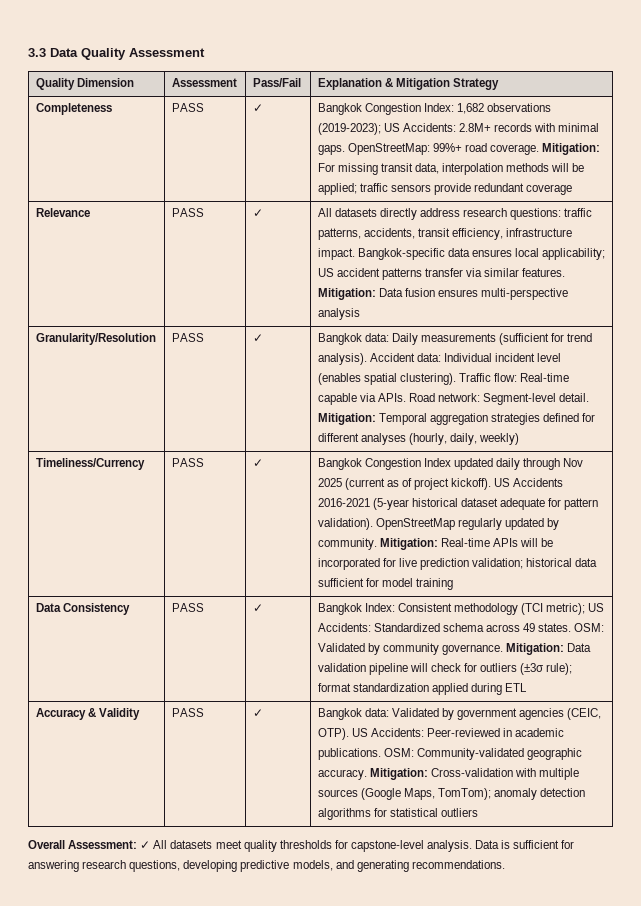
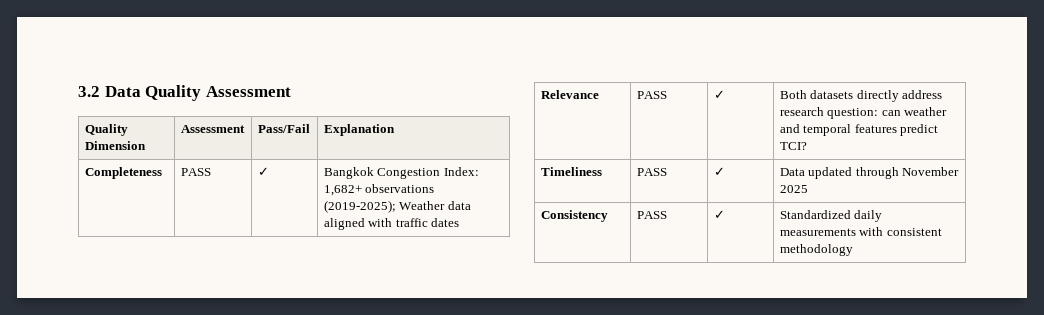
- 3.3 Data Quality Assessment
+ 3.2 Data Quality Assessment
- Quality Dimension | Assessment | Pass/Fail | Explanation & Mitigation Strategy
+ Quality Dimension | Assessment | Pass/Fail | Explanation
- Completeness | PASS | ✓ | Bangkok Congestion Index: 1,682 observations (2019-2023); US Accidents: 2.8M+ records with minimal gaps. OpenStreetMap: 99%+ road coverage. Mitigation: For missing transit data, interpolation methods will be applied; traffic sensors provide redundant coverage
+ Completeness | PASS | ✓ | Bangkok Congestion Index: 1,682+ observations (2019-2025); Weather data aligned with traffic dates
- Relevance | PASS | ✓ | All datasets directly address research questions: traffic patterns, accidents, transit efficiency, infrastructure impact. Bangkok-specific data ensures local applicability; US accident patterns transfer via similar features. Mitigation: Data fusion ensures multi-perspective analysis
- Granularity/Resolution | PASS | ✓ | Bangkok data: Daily measurements (sufficient for trend analysis). Accident data: Individual incident level (enables spatial clustering). Traffic flow: Real-time capable via APIs. Road network: Segment-level detail. Mitigation: Temporal aggregation strategies defined for different analyses (hourly, daily, weekly)
- Timeliness/Currency | PASS | ✓ | Bangkok Congestion Index updated daily through Nov 2025 (current as of project kickoff). US Accidents 2016-2021 (5-year historical dataset adequate for pattern validation). OpenStreetMap regularly updated by community. Mitigation: Real-time APIs will be incorporated for live prediction validation; historical data sufficient for model training
- Data Consistency | PASS | ✓ | Bangkok Index: Consistent methodology (TCI metric); US Accidents: Standardized schema across 49 states. OSM: Validated by community governance. Mitigation: Data validation pipeline will check for outliers (±3σ rule); format standardization applied during ETL
- Accuracy & Validity | PASS | ✓ | Bangkok data: Validated by government agencies (CEIC, OTP). US Accidents: Peer-reviewed in academic publications. OSM: Community-validated geographic accuracy. Mitigation: Cross-validation with multiple sources (Google Maps, TomTom); anomaly detection algorithms for statistical outliers
- Overall Assessment: ✓ All datasets meet quality thresholds for capstone-level analysis. Data is sufficient for answering research questions, developing predictive models, and generating recommendations.
+ Relevance | PASS | ✓ | Both datasets directly address research question: can weather and temporal features predict TCI?
+ Timeliness | PASS | ✓ | Data updated through November 2025
+ Consistency | PASS | ✓ | Standardized daily measurements with consistent methodology

